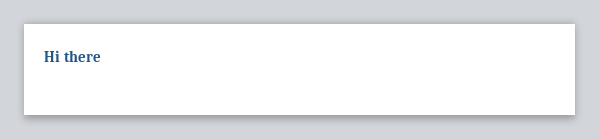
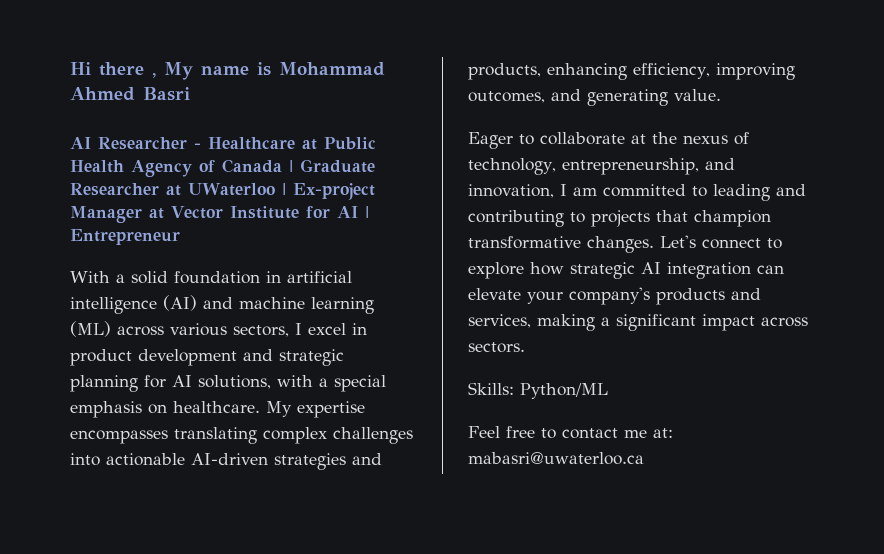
- Hi there
+ Hi there , My name is Mohammad Ahmed Basri
+ AI Researcher - Healthcare at Public Health Agency of Canada | Graduate Researcher at UWaterloo | Ex-project Manager at Vector Institute for AI | Entrepreneur
+ With a solid foundation in artificial intelligence (AI) and machine learning (ML) across various sectors, I excel in product development and strategic planning for AI solutions, with a special emphasis on healthcare. My expertise encompasses translating complex challenges into actionable AI-driven strategies and products, enhancing efficiency, improving outcomes, and generating value.
+ Eager to collaborate at the nexus of technology, entrepreneurship, and innovation, I am committed to leading and contributing to projects that champion transformative changes. Let's connect to explore how strategic AI integration can elevate your company's products and services, making a significant impact across sectors.
+ Skills: Python/ML
+ Feel free to contact me at: mabasri@uwaterloo.ca

